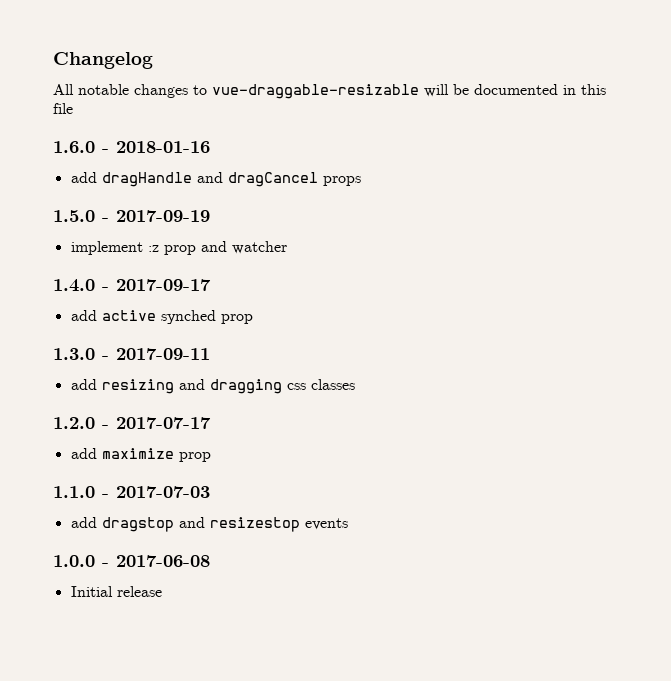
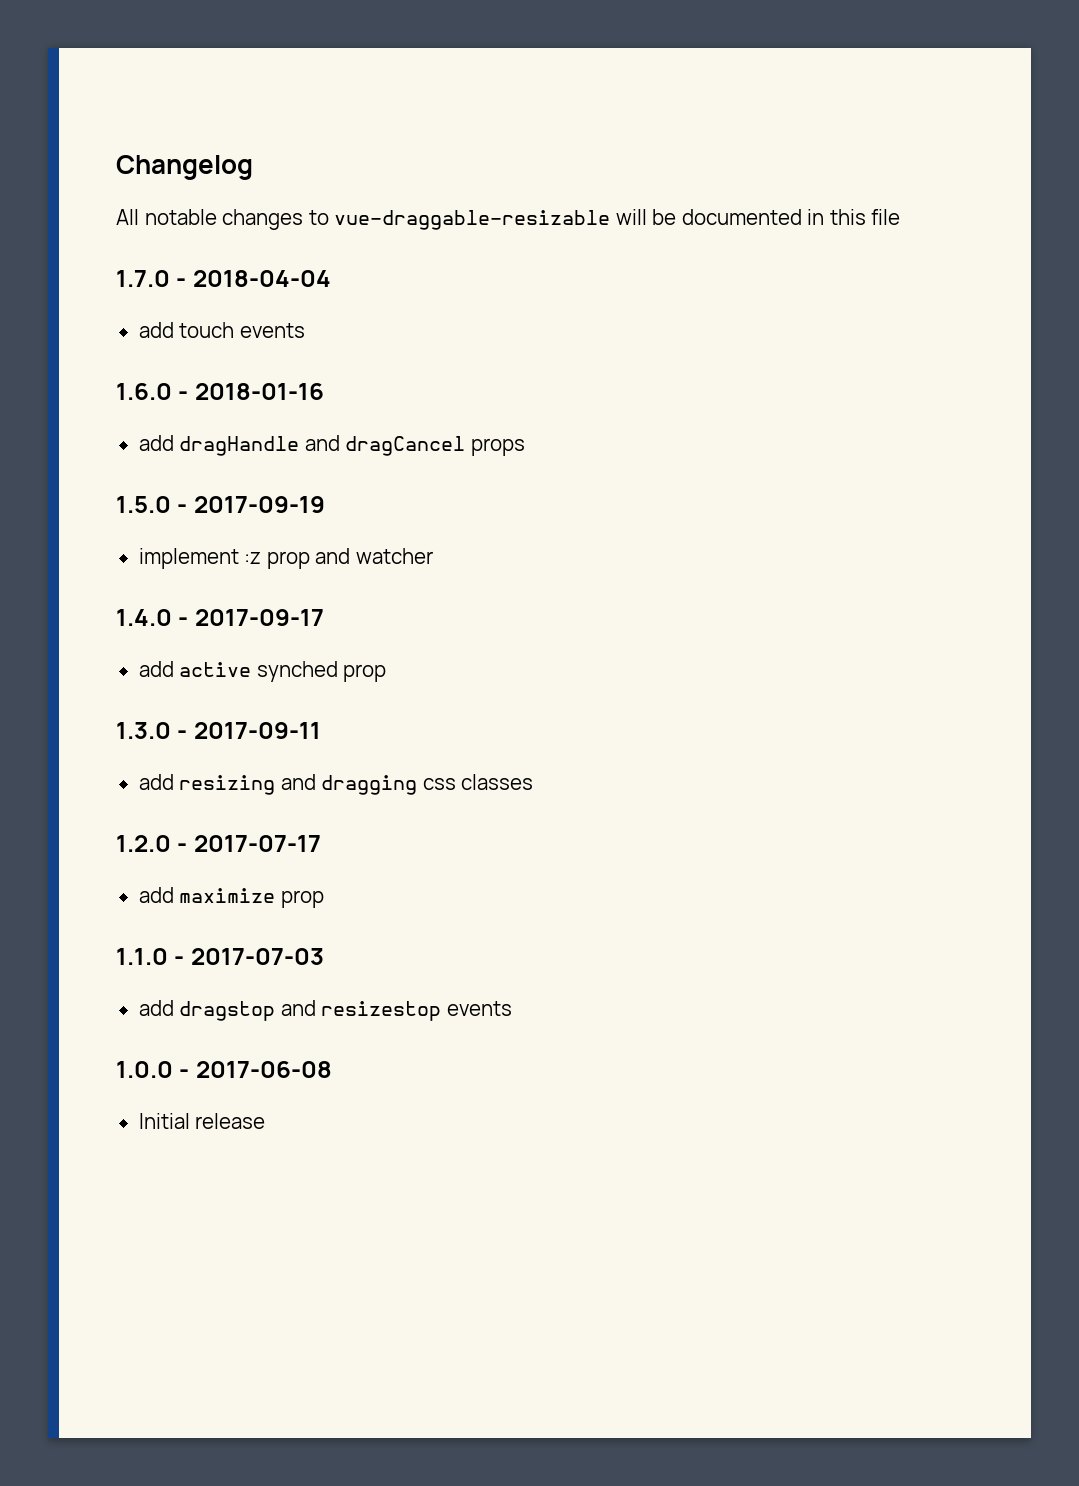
+ 1.7.0 - 2018-04-04
+ add touch events

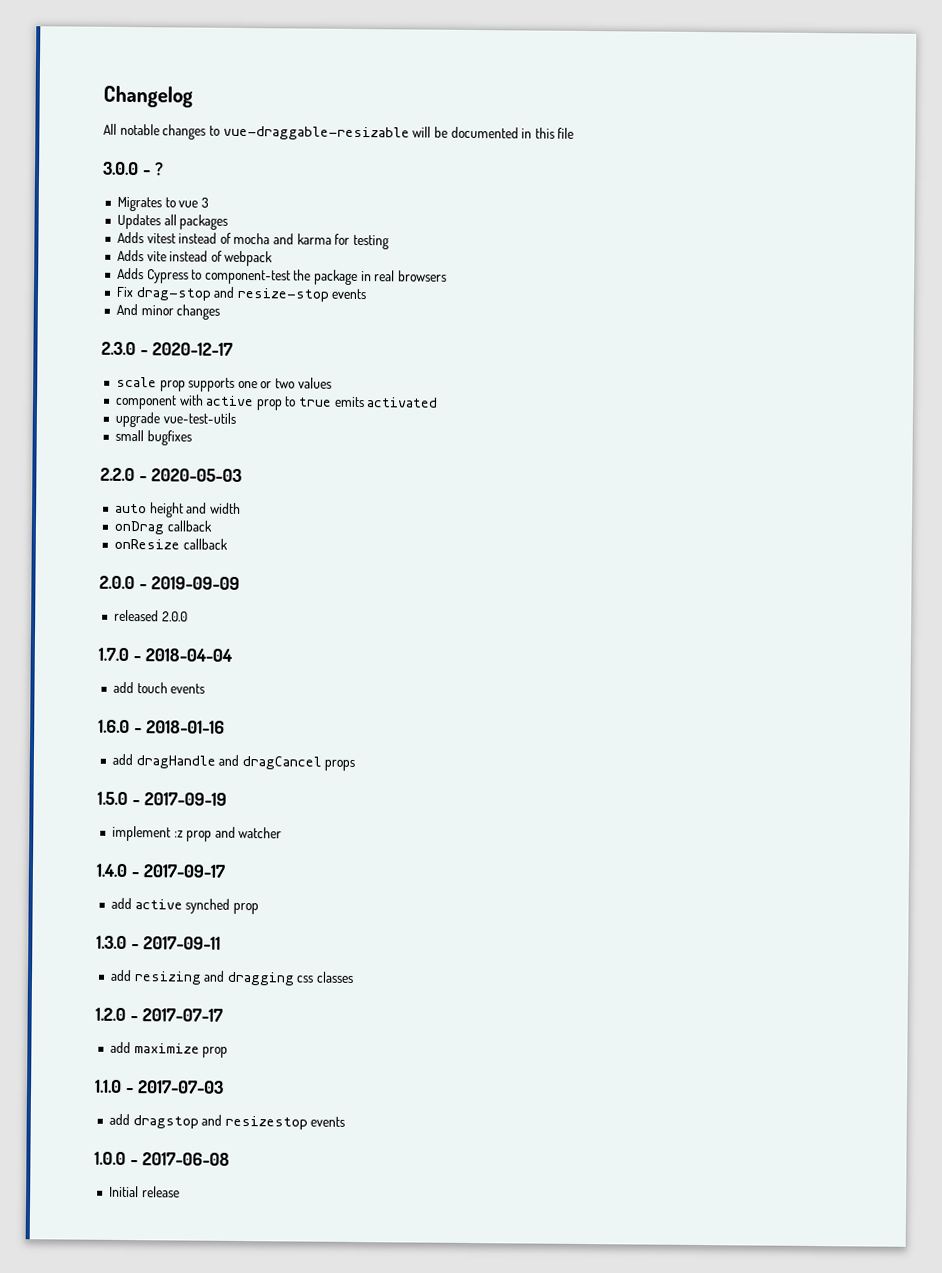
+ 3.0.0 - ?
+ Migrates to vue 3
+ Updates all packages
+ Adds vitest instead of mocha and karma for testing
+ Adds vite instead of webpack
+ Adds Cypress to component-test the package in real browsers
+ Fix drag-stop and resize-stop events
+ And minor changes
+ 2.3.0 - 2020-12-17
+ scale prop supports one or two values
+ component with active prop to true emits activated
+ upgrade vue-test-utils
+ small bugfixes
+ 2.2.0 - 2020-05-03
+ auto height and width
+ onDrag callback
+ onResize callback
+ 2.0.0 - 2019-09-09
+ released 2.0.0

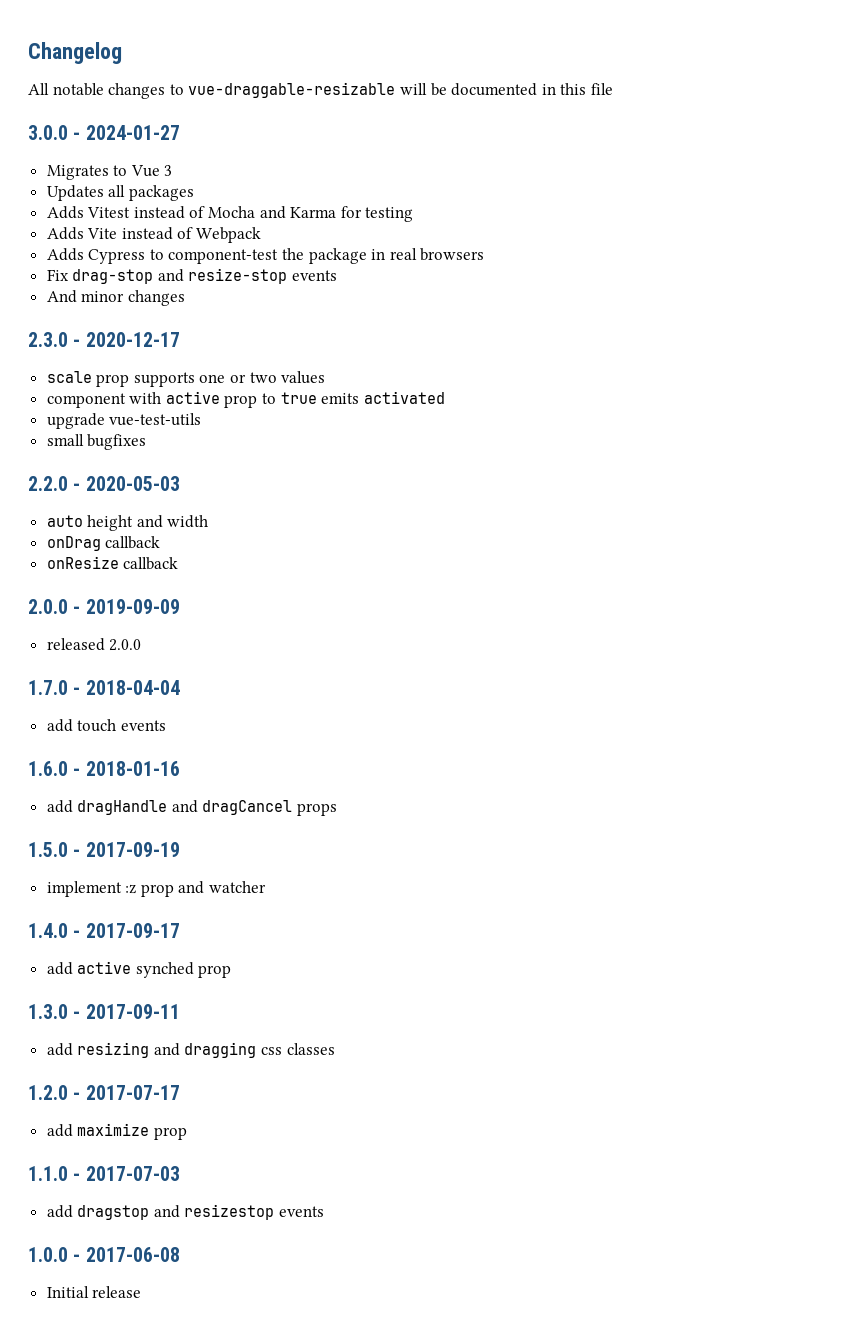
- 3.0.0 - ?
+ 3.0.0 - 2024-01-27
- Migrates to vue 3
+ Migrates to Vue 3
- Adds vitest instead of mocha and karma for testing
+ Adds Vitest instead of Mocha and Karma for testing
- Adds vite instead of webpack
+ Adds Vite instead of Webpack

